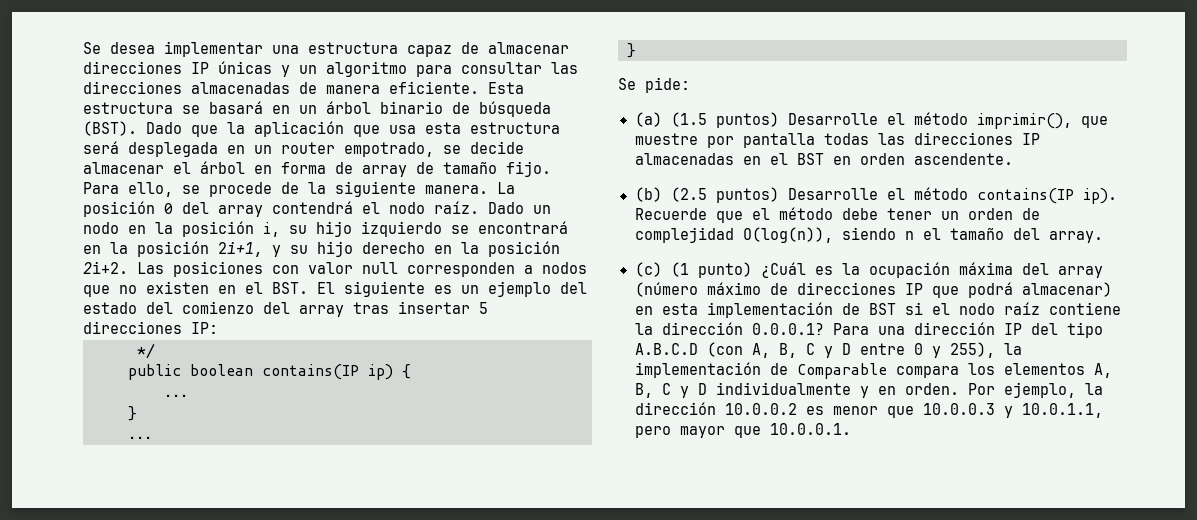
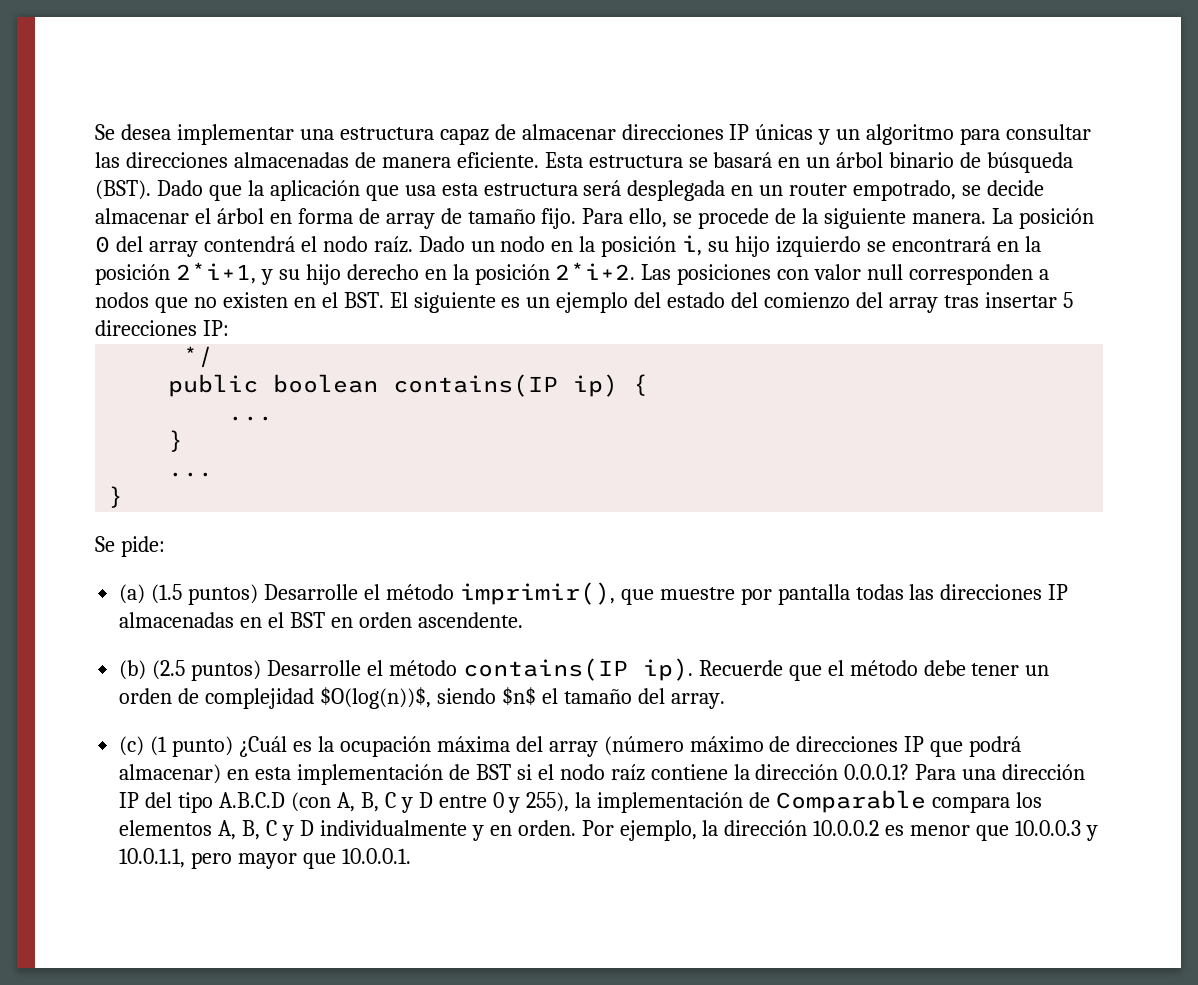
- Dado un nodo en la posición i, su hijo izquierdo se encontrará en la posición 2i+1, y su hijo derecho en la posición 2i+2.
+ Dado un nodo en la posición i, su hijo izquierdo se encontrará en la posición 2*i+1, y su hijo derecho en la posición 2*i+2.
- Recuerde que el método debe tener un orden de complejidad O(log(n)), siendo n el tamaño del array.
+ Recuerde que el método debe tener un orden de complejidad $O(log(n))$, siendo $n$ el tamaño del array.

